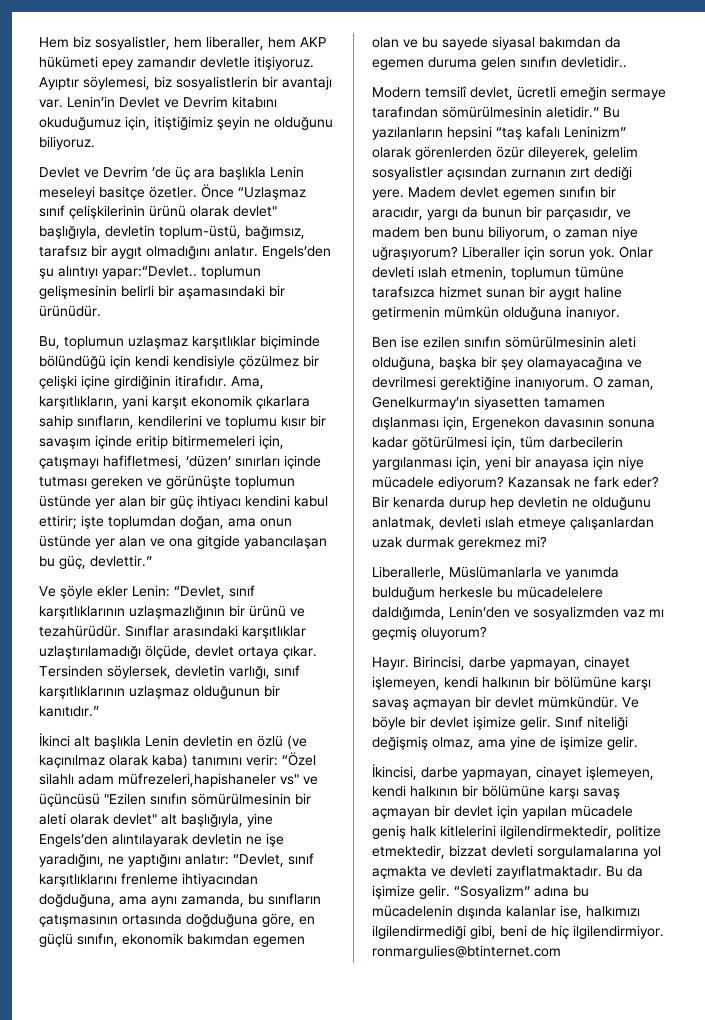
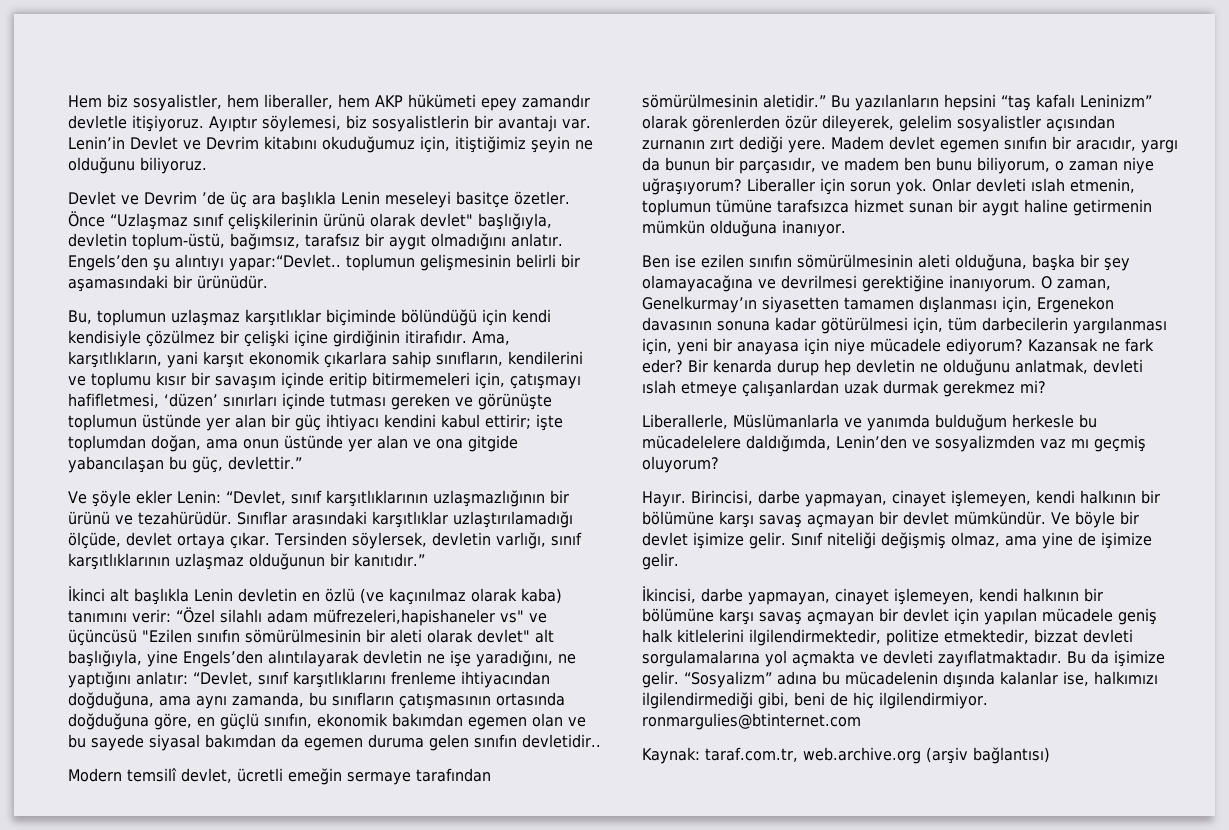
+ Kaynak: taraf.com.tr, web.archive.org (arşiv bağlantısı)

